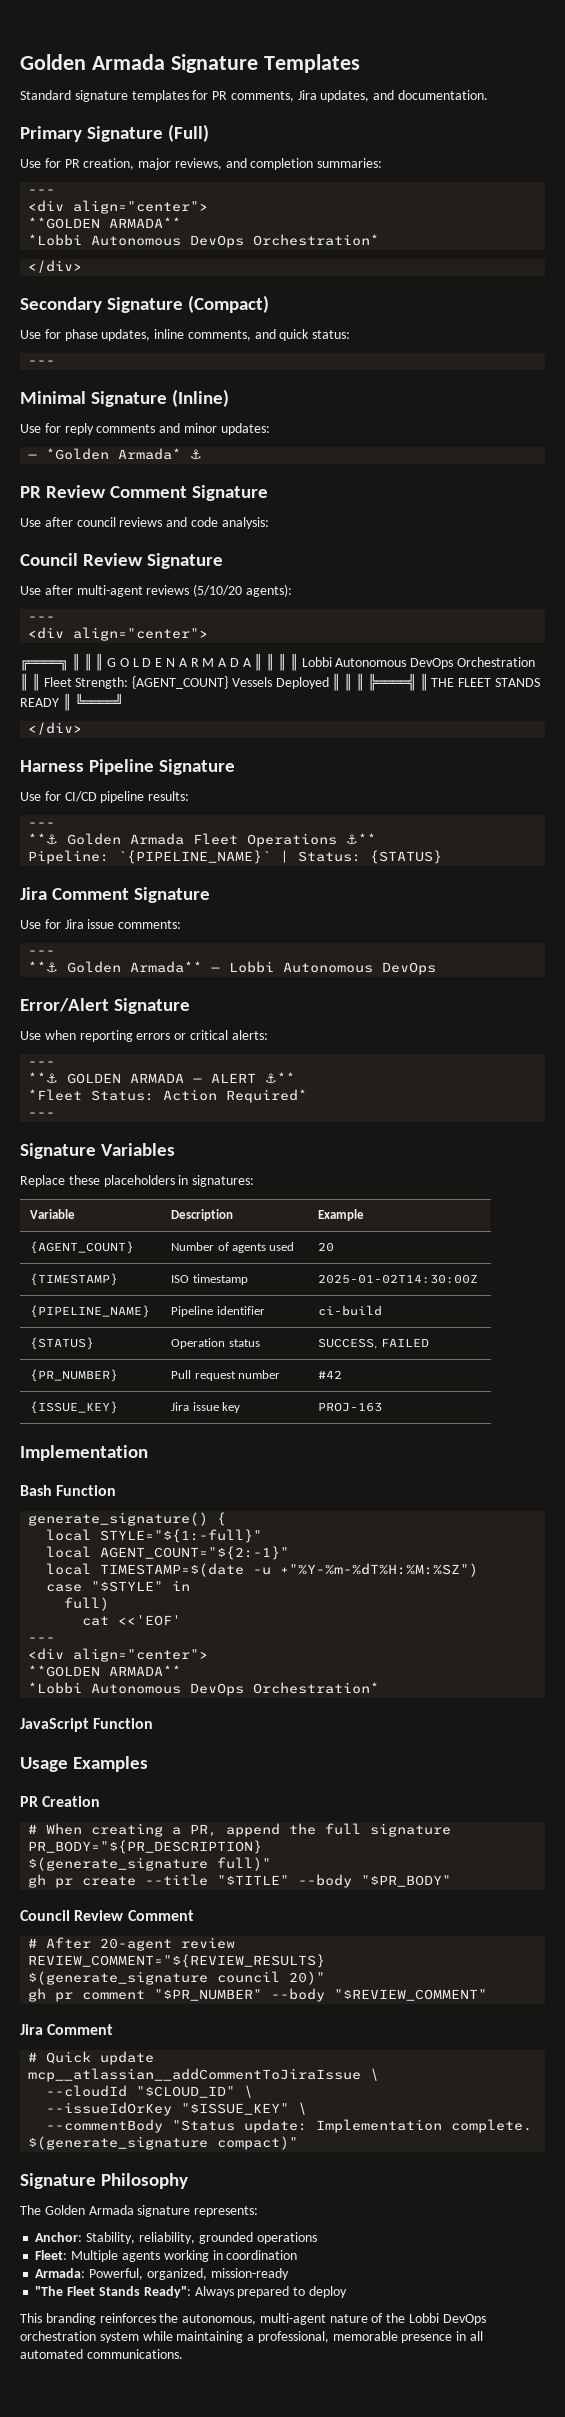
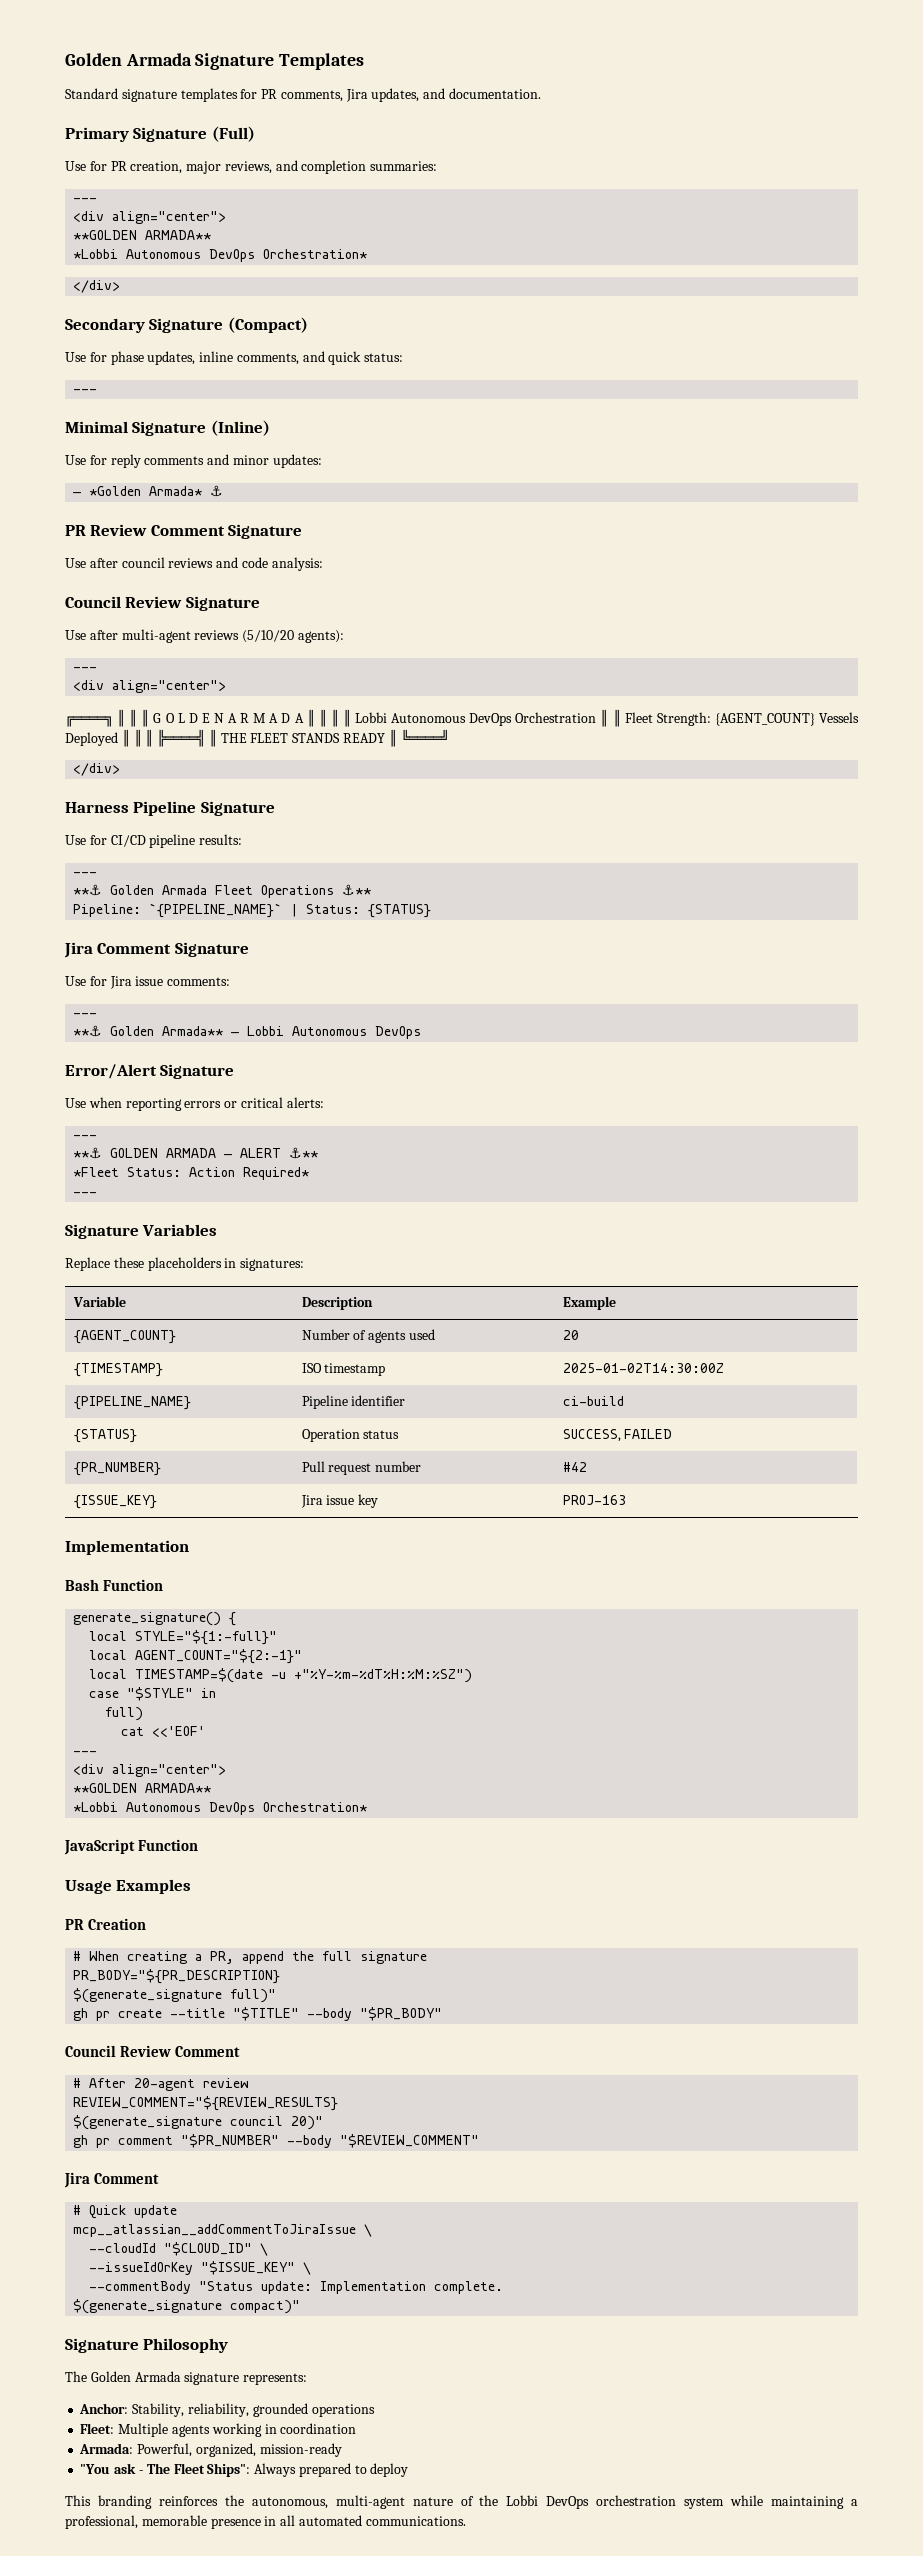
- "The Fleet Stands Ready": Always prepared to deploy
+ "You ask - The Fleet Ships": Always prepared to deploy

